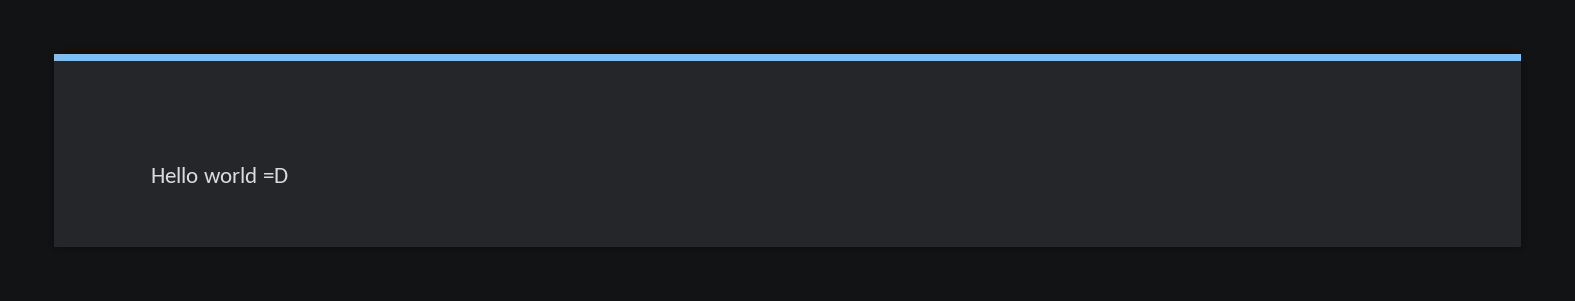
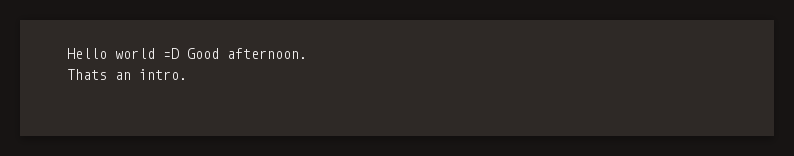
- Hello world =D
+ Hello world =D Good afternoon.
+ Thats an intro.

